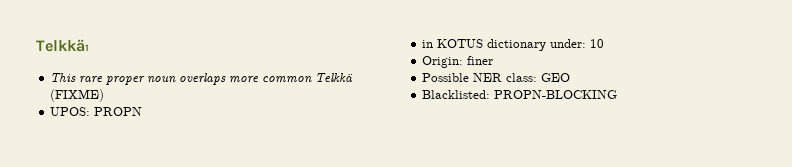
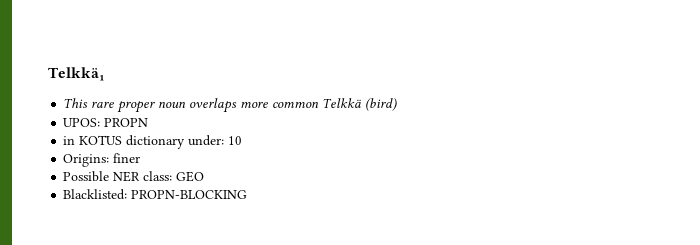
- This rare proper noun overlaps more common Telkkä (FIXME)
+ This rare proper noun overlaps more common Telkkä (bird)
- Origin: finer
+ Origins: finer

